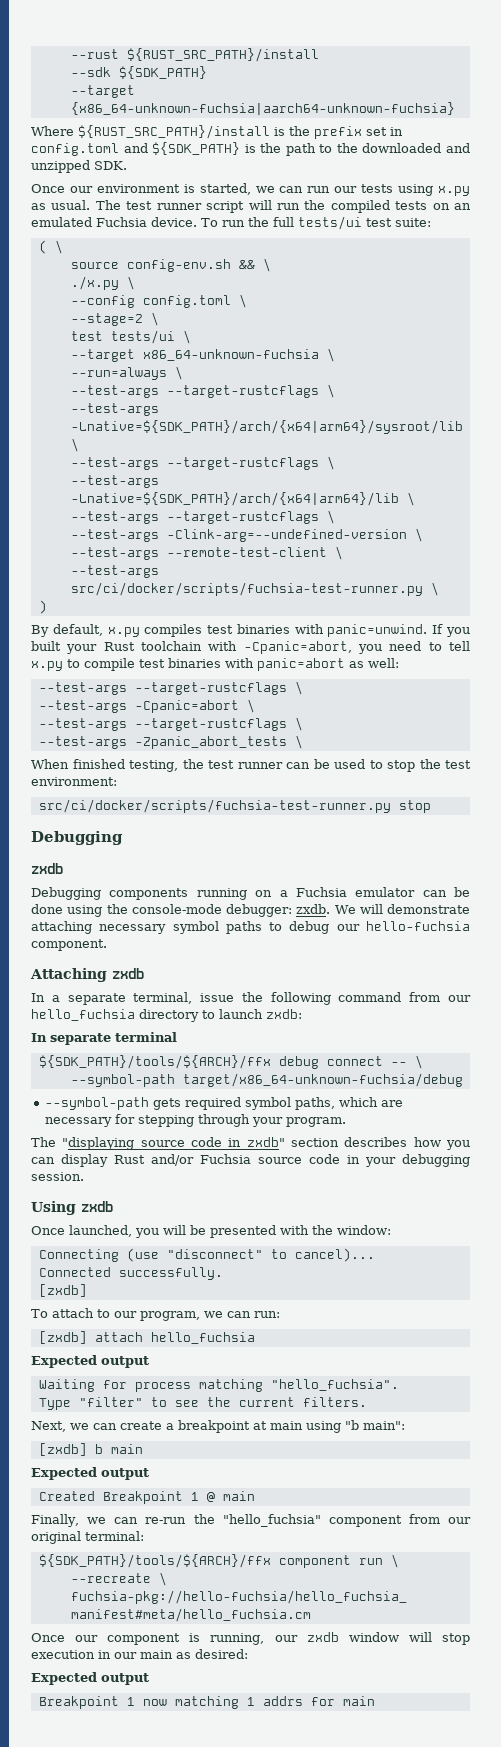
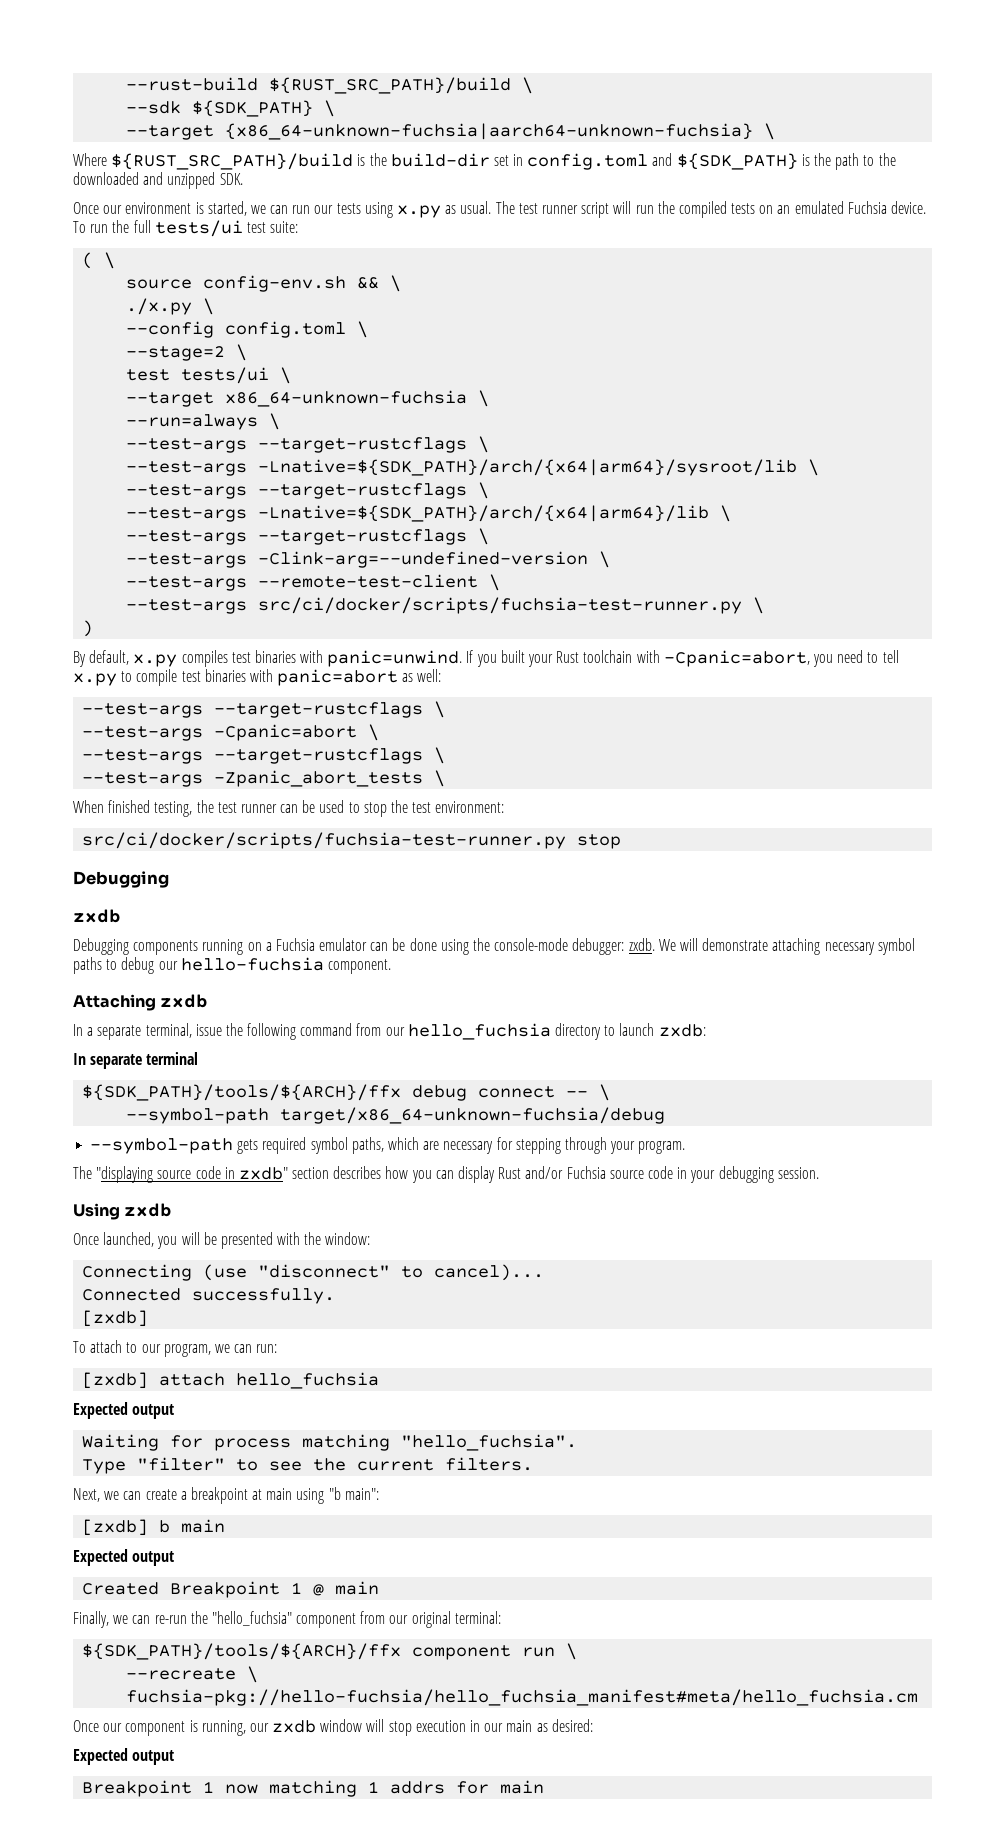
- --rust ${RUST_SRC_PATH}/install
+ --rust-build ${RUST_SRC_PATH}/build \
- --sdk ${SDK_PATH}
+ --sdk ${SDK_PATH} \
- --target {x86_64-unknown-fuchsia|aarch64-unknown-fuchsia}
+ --target {x86_64-unknown-fuchsia|aarch64-unknown-fuchsia} \
- Where ${RUST_SRC_PATH}/install is the prefix set in config.toml and ${SDK_PATH} is the path to the downloaded and unzipped SDK.
+ Where ${RUST_SRC_PATH}/build is the build-dir set in config.toml and ${SDK_PATH} is the path to the downloaded and unzipped SDK.

